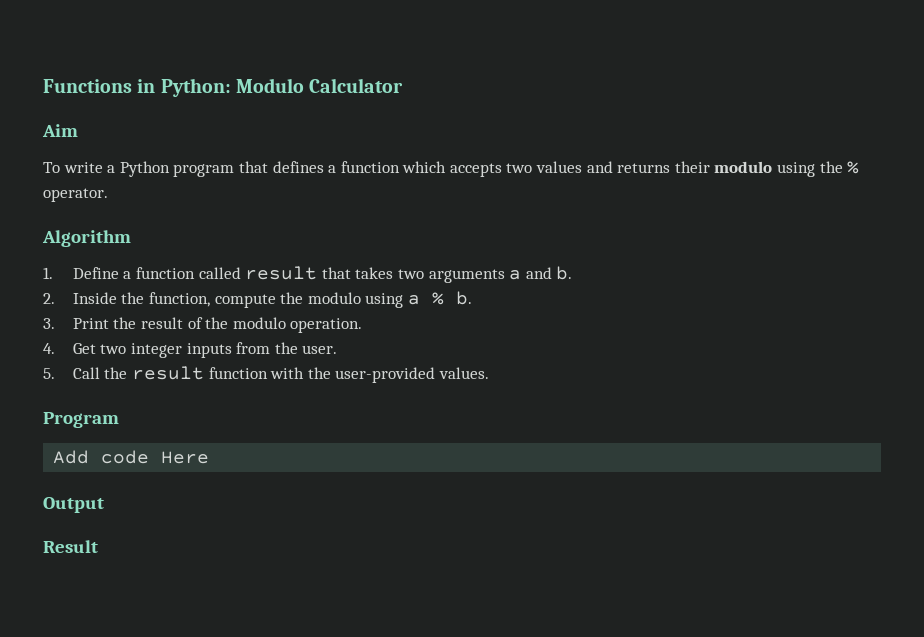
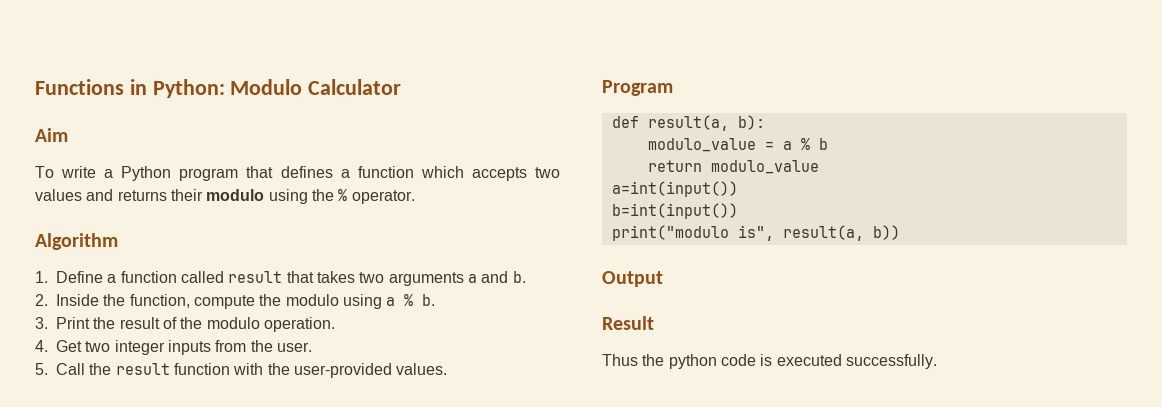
- Add code Here
+ def result(a, b):
+ modulo_value = a % b
+ return modulo_value
+ a=int(input())
+ b=int(input())
+ print("modulo is", result(a, b))
  Output
  Result
+ Thus the python code is executed successfully.

